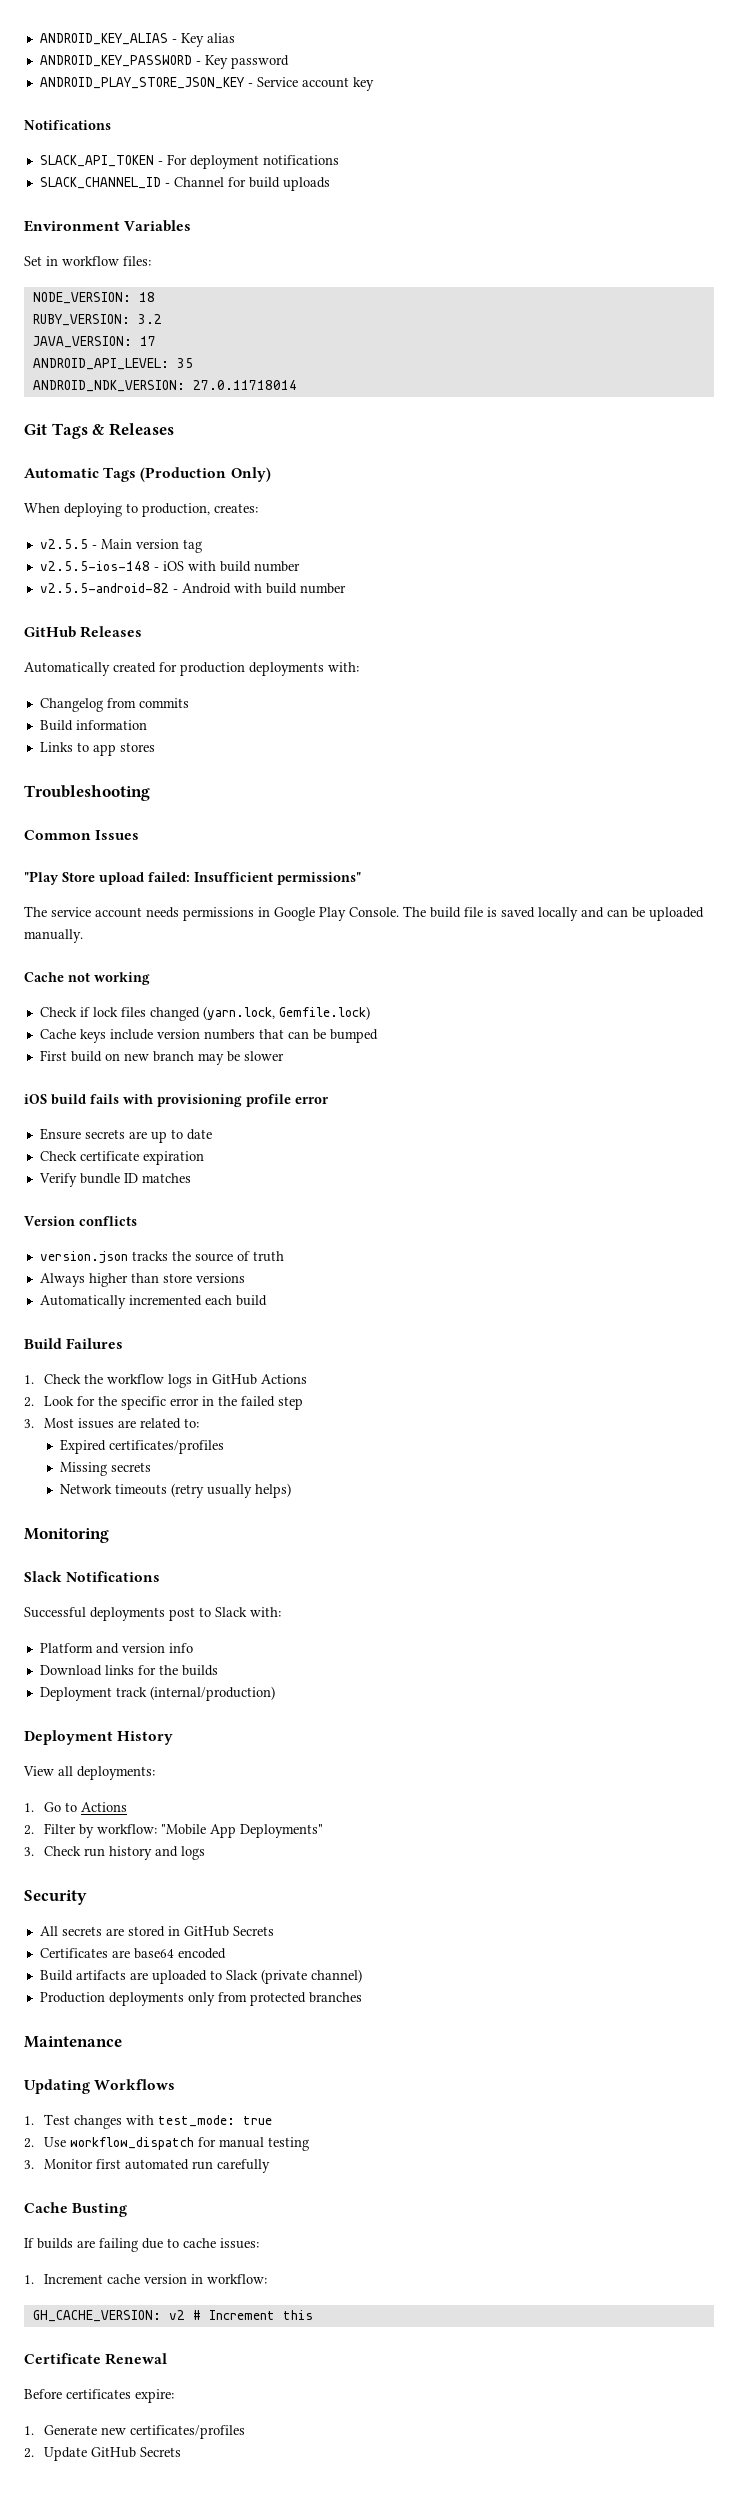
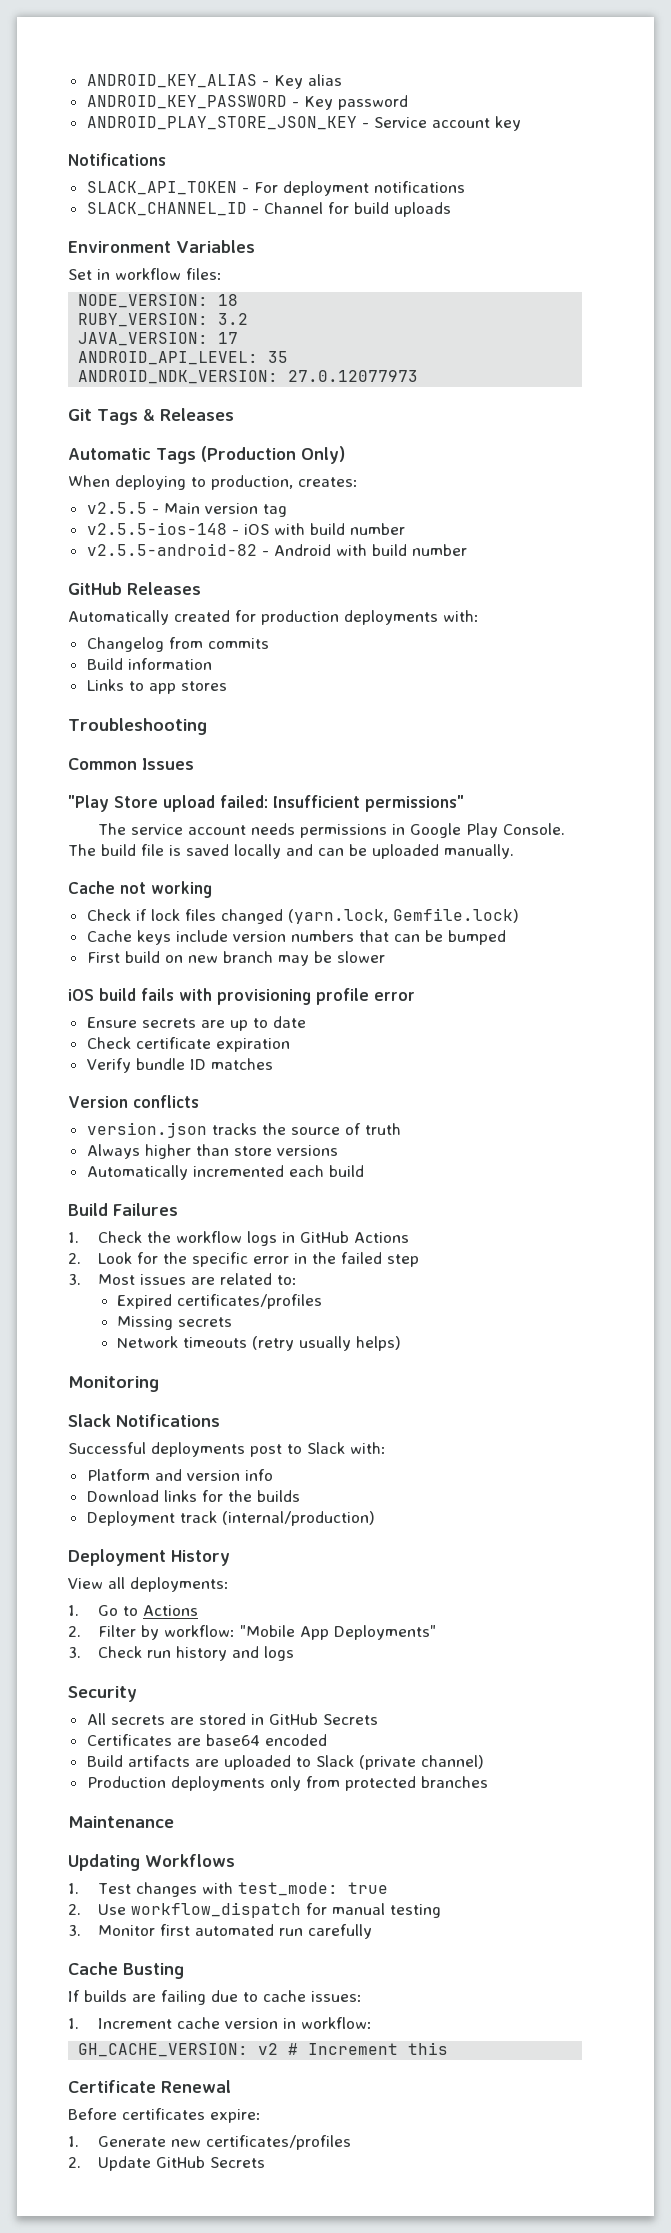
- ANDROID_NDK_VERSION: 27.0.11718014
+ ANDROID_NDK_VERSION: 27.0.12077973

